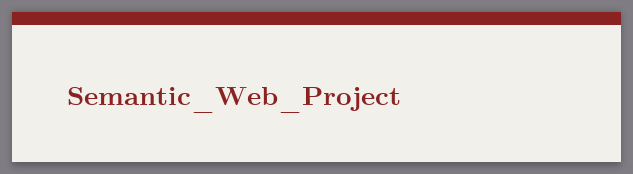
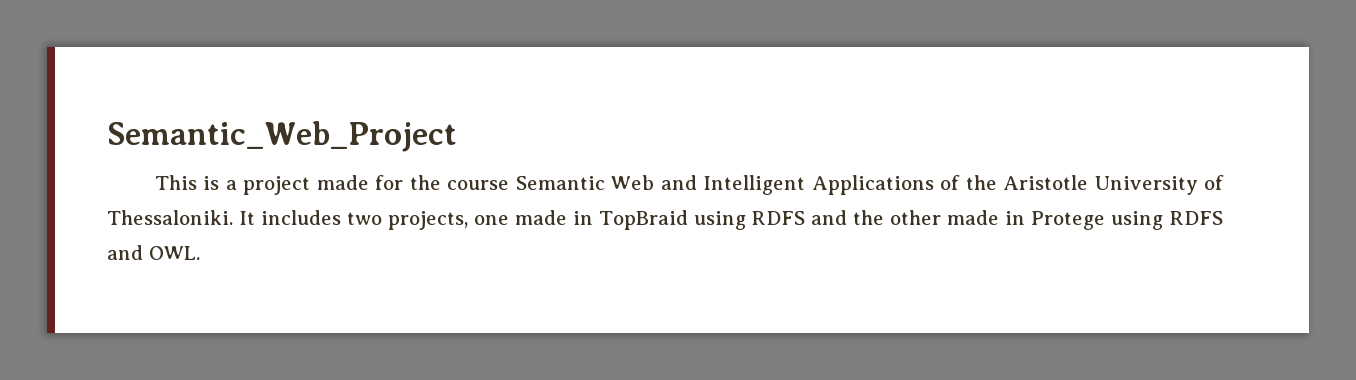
+ This is a project made for the course Semantic Web and Intelligent Applications of the Aristotle University of Thessaloniki. It includes two projects, one made in TopBraid using RDFS and the other made in Protege using RDFS and OWL.

